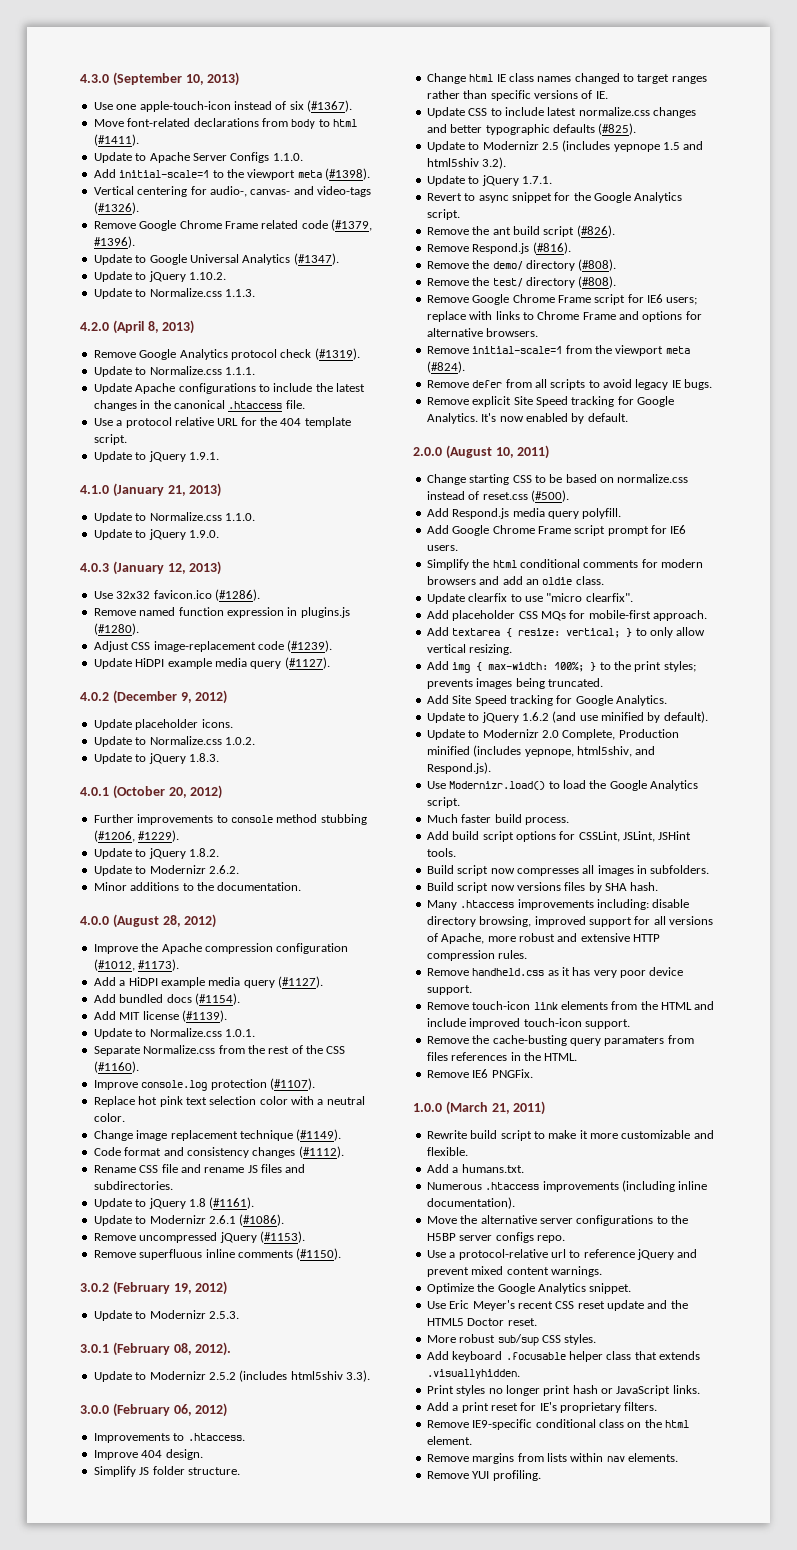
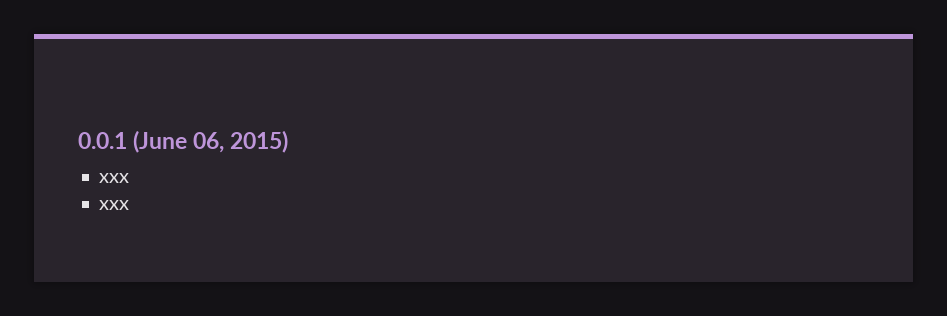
- 4.3.0 (September 10, 2013)
- Use one apple-touch-icon instead of six (#1367).
- Move font-related declarations from body to html (#1411).
- Update to Apache Server Configs 1.1.0.
- Add initial-scale=1 to the viewport meta (#1398).
- Vertical centering for audio-, canvas- and video-tags (#1326).
- Remove Google Chrome Frame related code (#1379, #1396).
- Update to Google Universal Analytics (#1347).
- Update to jQuery 1.10.2.
- Update to Normalize.css 1.1.3.
- 4.2.0 (April 8, 2013)
- Remove Google Analytics protocol check (#1319).
- Update to Normalize.css 1.1.1.
- Update Apache configurations to include the latest changes in the canonical .htaccess file.
- Use a protocol relative URL for the 404 template script.
- Update to jQuery 1.9.1.
- 4.1.0 (January 21, 2013)
- Update to Normalize.css 1.1.0.
- Update to jQuery 1.9.0.
- 4.0.3 (January 12, 2013)
- Use 32x32 favicon.ico (#1286).
- Remove named function expression in plugins.js (#1280).
- Adjust CSS image-replacement code (#1239).
- Update HiDPI example media query (#1127).
- 4.0.2 (December 9, 2012)
- Update placeholder icons.
- Update to Normalize.css 1.0.2.
- Update to jQuery 1.8.3.
- 4.0.1 (October 20, 2012)
- Further improvements to console method stubbing (#1206, #1229).
- Update to jQuery 1.8.2.
- Update to Modernizr 2.6.2.
- Minor additions to the documentation.
- 4.0.0 (August 28, 2012)
- Improve the Apache compression configuration (#1012, #1173).
- Add a HiDPI example media query (#1127).
- Add bundled docs (#1154).
- Add MIT license (#1139).
- Update to Normalize.css 1.0.1.
- Separate Normalize.css from the rest of the CSS (#1160).
- Improve console.log protection (#1107).
- Replace hot pink text selection color with a neutral color.
- Change image replacement technique (#1149).
- Code format and consistency changes (#1112).
- Rename CSS file and rename JS files and subdirectories.
- Update to jQuery 1.8 (#1161).
- Update to Modernizr 2.6.1 (#1086).
- Remove uncompressed jQuery (#1153).
- Remove superfluous inline comments (#1150).
- 3.0.2 (February 19, 2012)
- Update to Modernizr 2.5.3.
- 3.0.1 (February 08, 2012).
- Update to Modernizr 2.5.2 (includes html5shiv 3.3).
- 3.0.0 (February 06, 2012)
- Improvements to .htaccess.
- Improve 404 design.
- Simplify JS folder structure.
- Change html IE class names changed to target ranges rather than specific versions of IE.
- Update CSS to include latest normalize.css changes and better typographic defaults (#825).
- Update to Modernizr 2.5 (includes yepnope 1.5 and html5shiv 3.2).
- Update to jQuery 1.7.1.
- Revert to async snippet for the Google Analytics script.
- Remove the ant build script (#826).
- Remove Respond.js (#816).
- Remove the demo/ directory (#808).
- Remove the test/ directory (#808).
- Remove Google Chrome Frame script for IE6 users; replace with links to Chrome Frame and options for alternative browsers.
- Remove initial-scale=1 from the viewport meta (#824).
- Remove defer from all scripts to avoid legacy IE bugs.
- Remove explicit Site Speed tracking for Google Analytics. It's now enabled by default.
- 2.0.0 (August 10, 2011)
- Change starting CSS to be based on normalize.css instead of reset.css (#500).
- Add Respond.js media query polyfill.
- Add Google Chrome Frame script prompt for IE6 users.
- Simplify the html conditional comments for modern browsers and add an oldie class.
- Update clearfix to use "micro clearfix".
- Add placeholder CSS MQs for mobile-first approach.
- Add textarea { resize: vertical; } to only allow vertical resizing.
- Add img { max-width: 100%; } to the print styles; prevents images being truncated.
- Add Site Speed tracking for Google Analytics.
- Update to jQuery 1.6.2 (and use minified by default).
- Update to Modernizr 2.0 Complete, Production minified (includes yepnope, html5shiv, and Respond.js).
- Use Modernizr.load() to load the Google Analytics script.
- Much faster build process.
- Add build script options for CSSLint, JSLint, JSHint tools.
- Build script now compresses all images in subfolders.
- Build script now versions files by SHA hash.
- Many .htaccess improvements including: disable directory browsing, improved support for all versions of Apache, more robust and extensive HTTP compression rules.
- Remove handheld.css as it has very poor device support.
- Remove touch-icon link elements from the HTML and include improved touch-icon support.
- Remove the cache-busting query paramaters from files references in the HTML.
- Remove IE6 PNGFix.
- 1.0.0 (March 21, 2011)
- Rewrite build script to make it more customizable and flexible.
- Add a humans.txt.
- Numerous .htaccess improvements (including inline documentation).
- Move the alternative server configurations to the H5BP server configs repo.
- Use a protocol-relative url to reference jQuery and prevent mixed content warnings.
- Optimize the Google Analytics snippet.
- Use Eric Meyer's recent CSS reset update and the HTML5 Doctor reset.
- More robust sub/sup CSS styles.
- Add keyboard .focusable helper class that extends .visuallyhidden.
- Print styles no longer print hash or JavaScript links.
- Add a print reset for IE's proprietary filters.
- Remove IE9-specific conditional class on the html element.
- Remove margins from lists within nav elements.
- Remove YUI profiling.
+ 0.0.1 (June 06, 2015)
+ xxx
+ xxx

